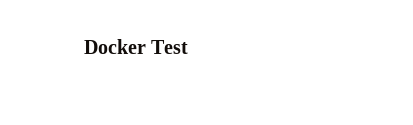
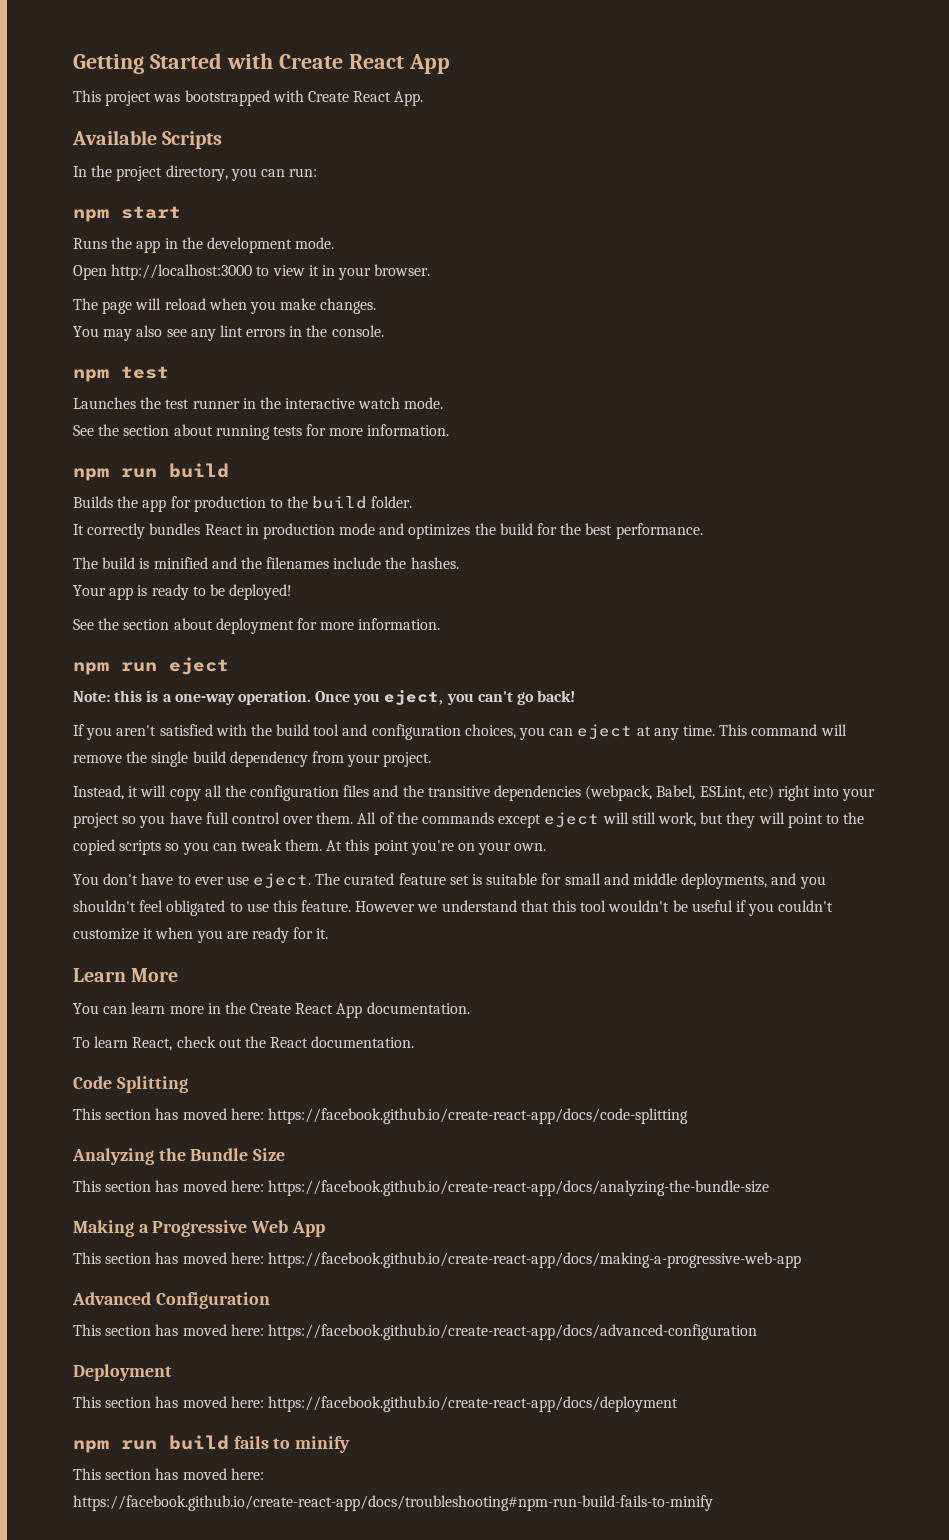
- Docker Test
+ Getting Started with Create React App
+ This project was bootstrapped with Create React App.
+ Available Scripts
+ In the project directory, you can run:
+ npm start
+ Runs the app in the development mode.
+ Open http://localhost:3000 to view it in your browser.
+ The page will reload when you make changes.
+ You may also see any lint errors in the console.
+ npm test
+ Launches the test runner in the interactive watch mode.
+ See the section about running tests for more information.
+ npm run build
+ Builds the app for production to the build folder.
+ It correctly bundles React in production mode and optimizes the build for the best performance.
+ The build is minified and the filenames include the hashes.
+ Your app is ready to be deployed!
+ See the section about deployment for more information.
+ npm run eject
+ Note: this is a one-way operation. Once you eject, you can't go back!
+ If you aren't satisfied with the build tool and configuration choices, you can eject at any time. This command will remove the single build dependency from your project.
+ Instead, it will copy all the configuration files and the transitive dependencies (webpack, Babel, ESLint, etc) right into your project so you have full control over them. All of the commands except eject will still work, but they will point to the copied scripts so you can tweak them. At this point you're on your own.
+ You don't have to ever use eject. The curated feature set is suitable for small and middle deployments, and you shouldn't feel obligated to use this feature. However we understand that this tool wouldn't be useful if you couldn't customize it when you are ready for it.
+ Learn More
+ You can learn more in the Create React App documentation.
+ To learn React, check out the React documentation.
+ Code Splitting
+ This section has moved here: https://facebook.github.io/create-react-app/docs/code-splitting
+ Analyzing the Bundle Size
+ This section has moved here: https://facebook.github.io/create-react-app/docs/analyzing-the-bundle-size
+ Making a Progressive Web App
+ This section has moved here: https://facebook.github.io/create-react-app/docs/making-a-progressive-web-app
+ Advanced Configuration
+ This section has moved here: https://facebook.github.io/create-react-app/docs/advanced-configuration
+ Deployment
+ This section has moved here: https://facebook.github.io/create-react-app/docs/deployment
+ npm run build fails to minify
+ This section has moved here: https://facebook.github.io/create-react-app/docs/troubleshooting#npm-run-build-fails-to-minify

